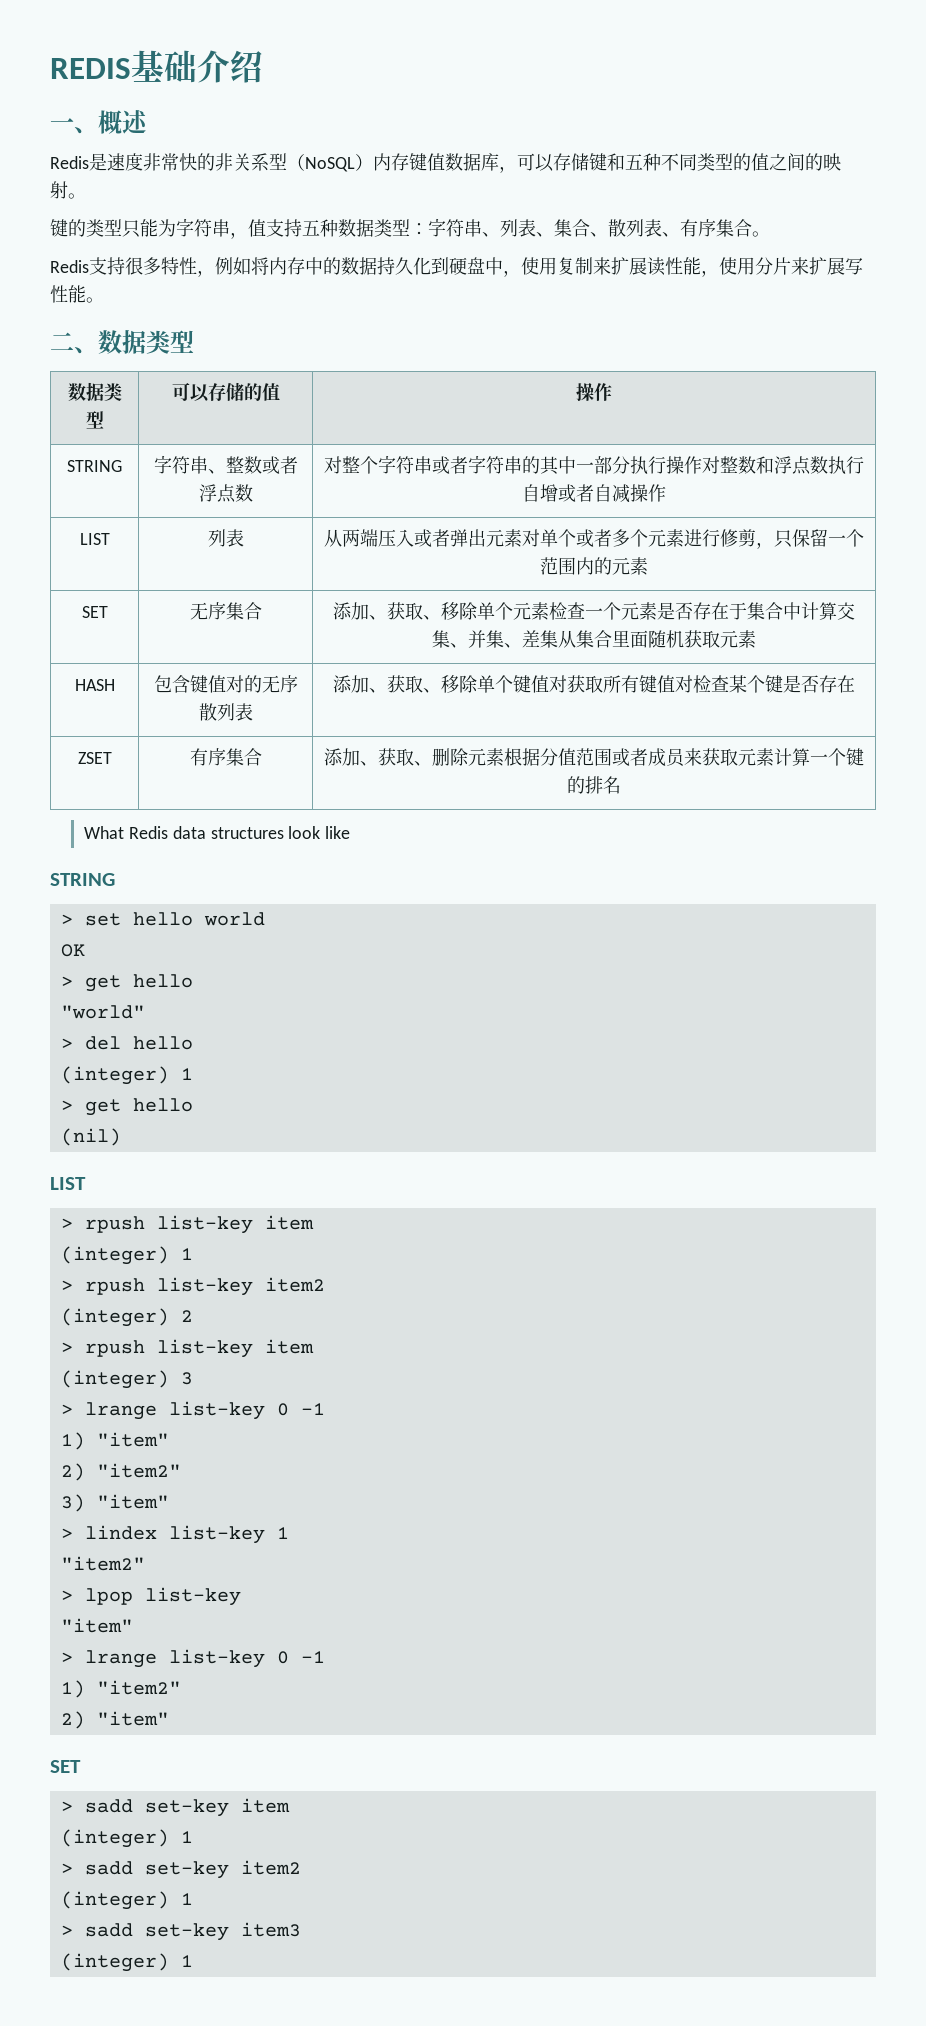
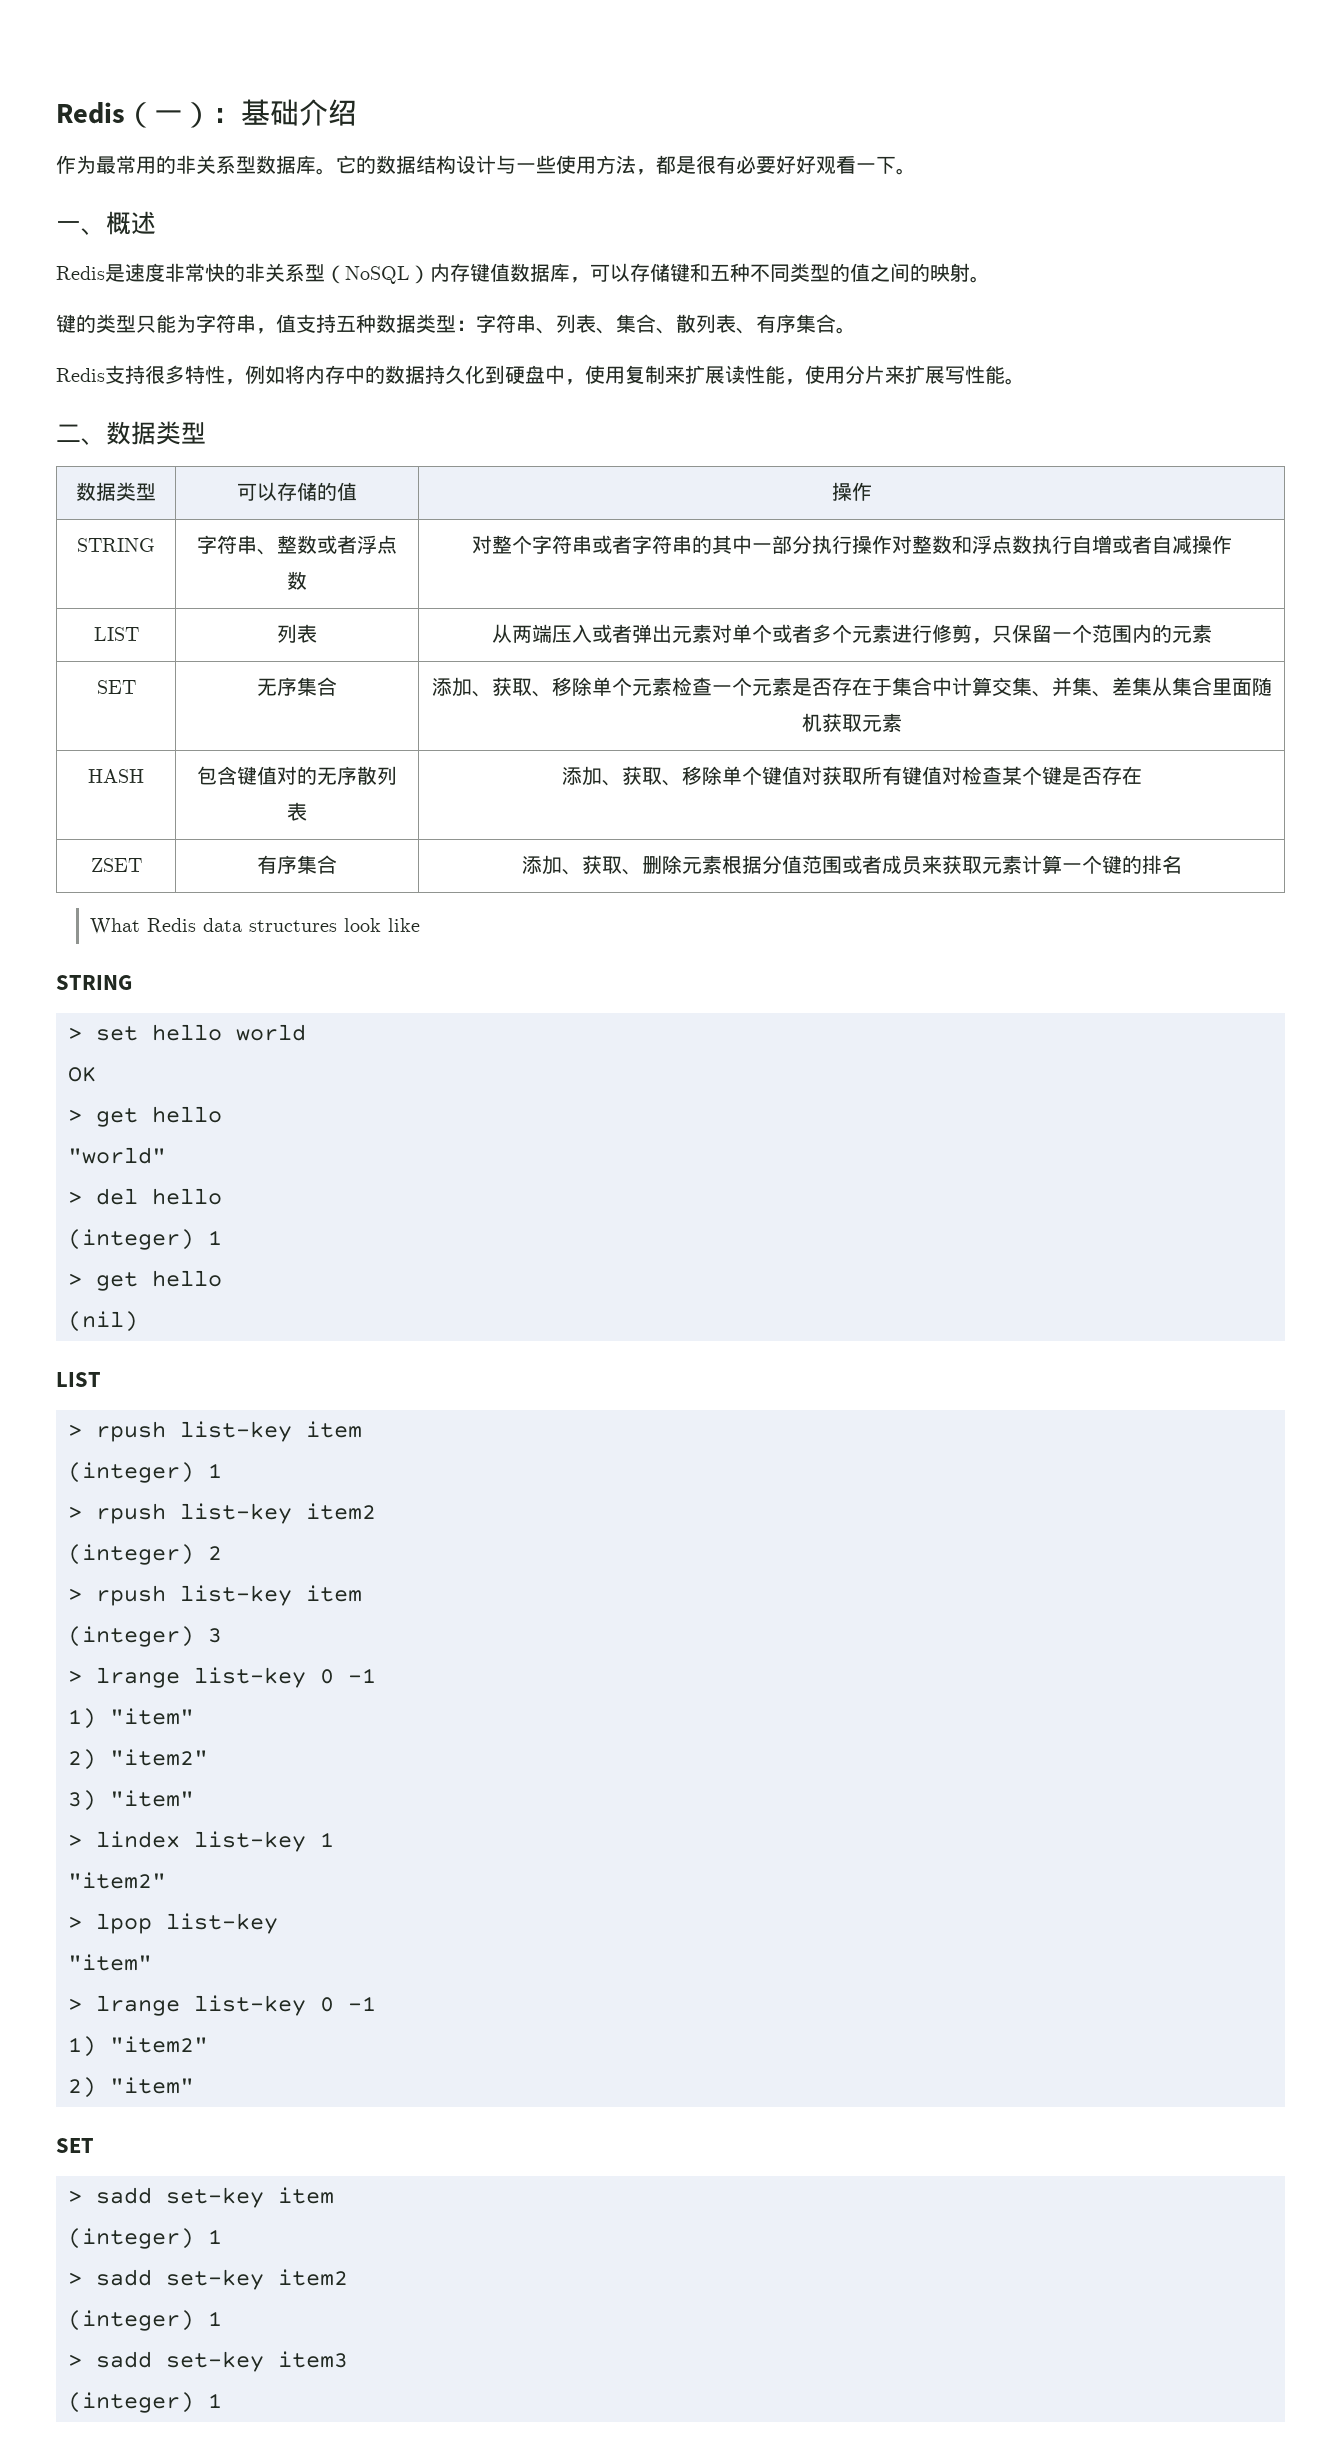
- REDIS基础介绍
+ Redis（一）：基础介绍
+ 作为最常用的非关系型数据库。它的数据结构设计与一些使用方法，都是很有必要好好观看一下。

